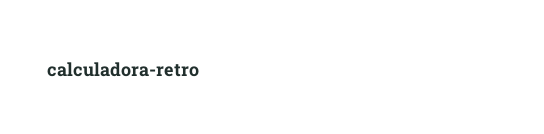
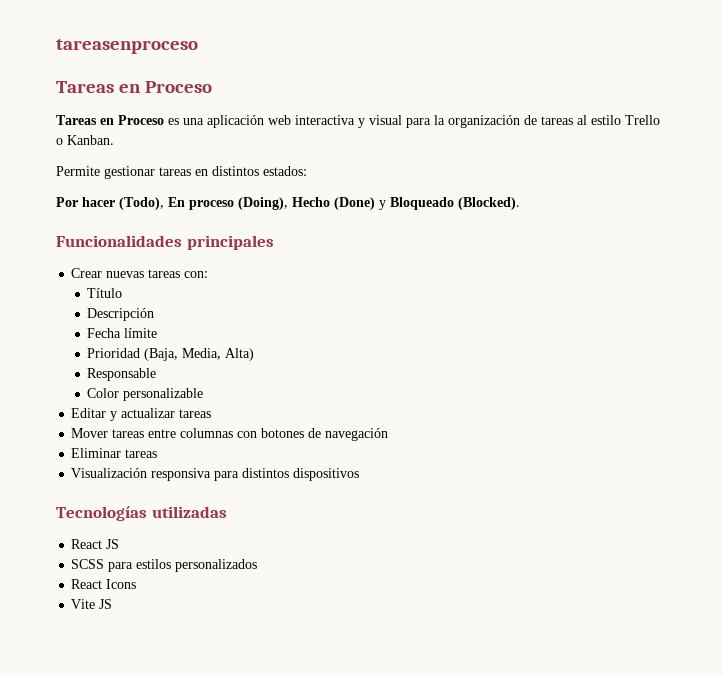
- calculadora-retro
+ tareasenproceso
+ Tareas en Proceso
+ Tareas en Proceso es una aplicación web interactiva y visual para la organización de tareas al estilo Trello o Kanban.
+ Permite gestionar tareas en distintos estados:
+ Por hacer (Todo), En proceso (Doing), Hecho (Done) y Bloqueado (Blocked).
+ Funcionalidades principales
+ Crear nuevas tareas con:
+ Título
+ Descripción
+ Fecha límite
+ Prioridad (Baja, Media, Alta)
+ Responsable
+ Color personalizable
+ Editar y actualizar tareas
+ Mover tareas entre columnas con botones de navegación
+ Eliminar tareas
+ Visualización responsiva para distintos dispositivos
+ Tecnologías utilizadas
+ React JS
+ SCSS para estilos personalizados
+ React Icons
+ Vite JS

